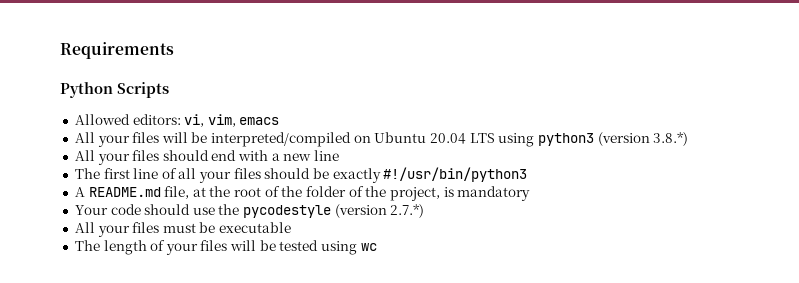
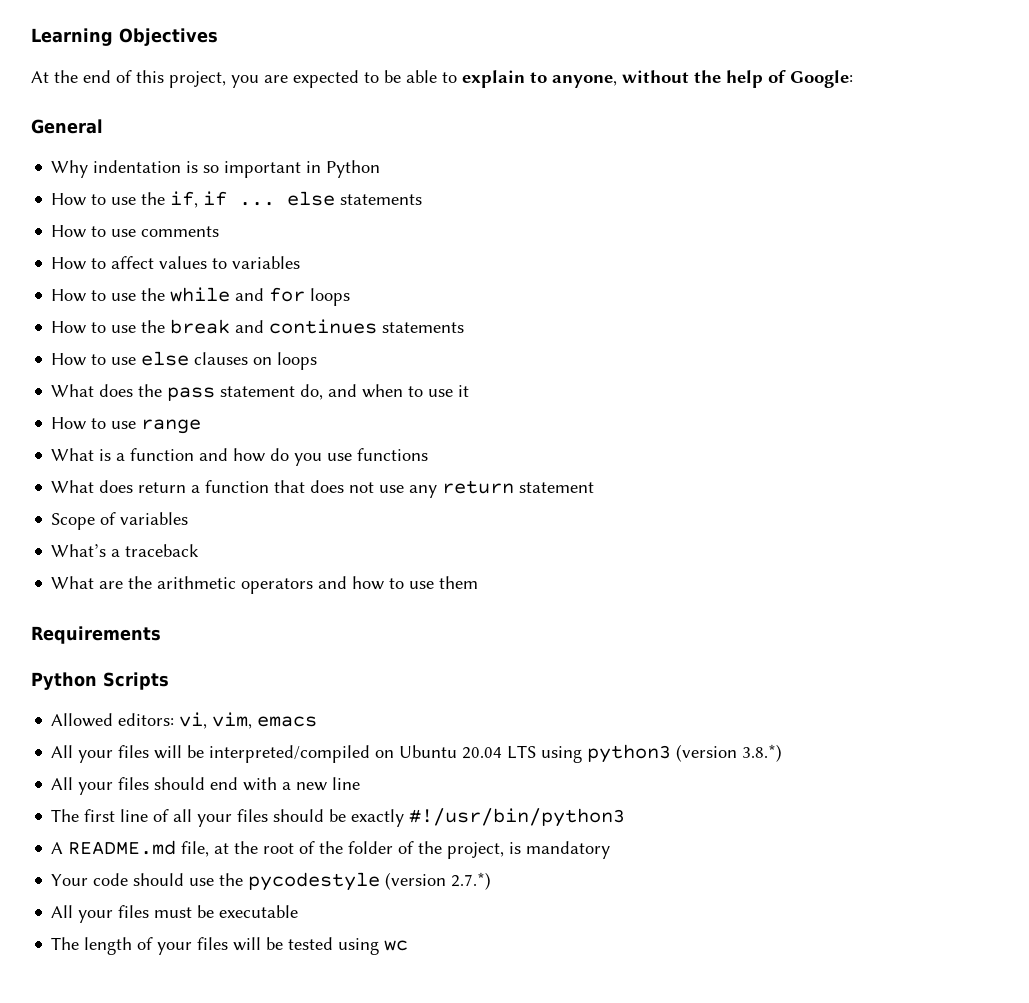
+ Learning Objectives
+ At the end of this project, you are expected to be able to explain to anyone, without the help of Google:
+ General
+ Why indentation is so important in Python
+ How to use the if, if ... else statements
+ How to use comments
+ How to affect values to variables
+ How to use the while and for loops
+ How to use the break and continues statements
+ How to use else clauses on loops
+ What does the pass statement do, and when to use it
+ How to use range
+ What is a function and how do you use functions
+ What does return a function that does not use any return statement
+ Scope of variables
+ What’s a traceback
+ What are the arithmetic operators and how to use them

